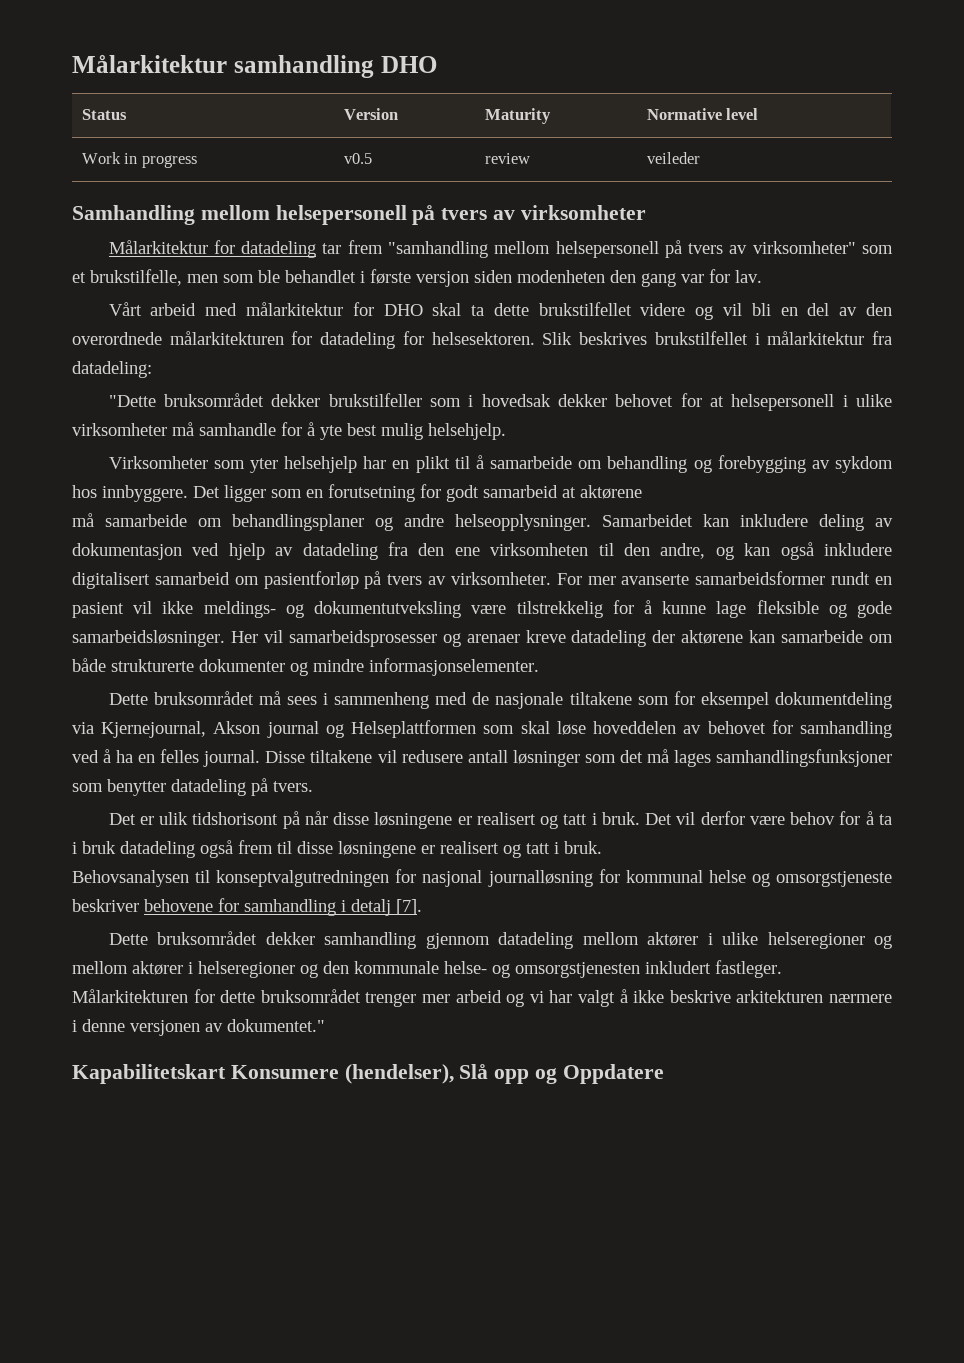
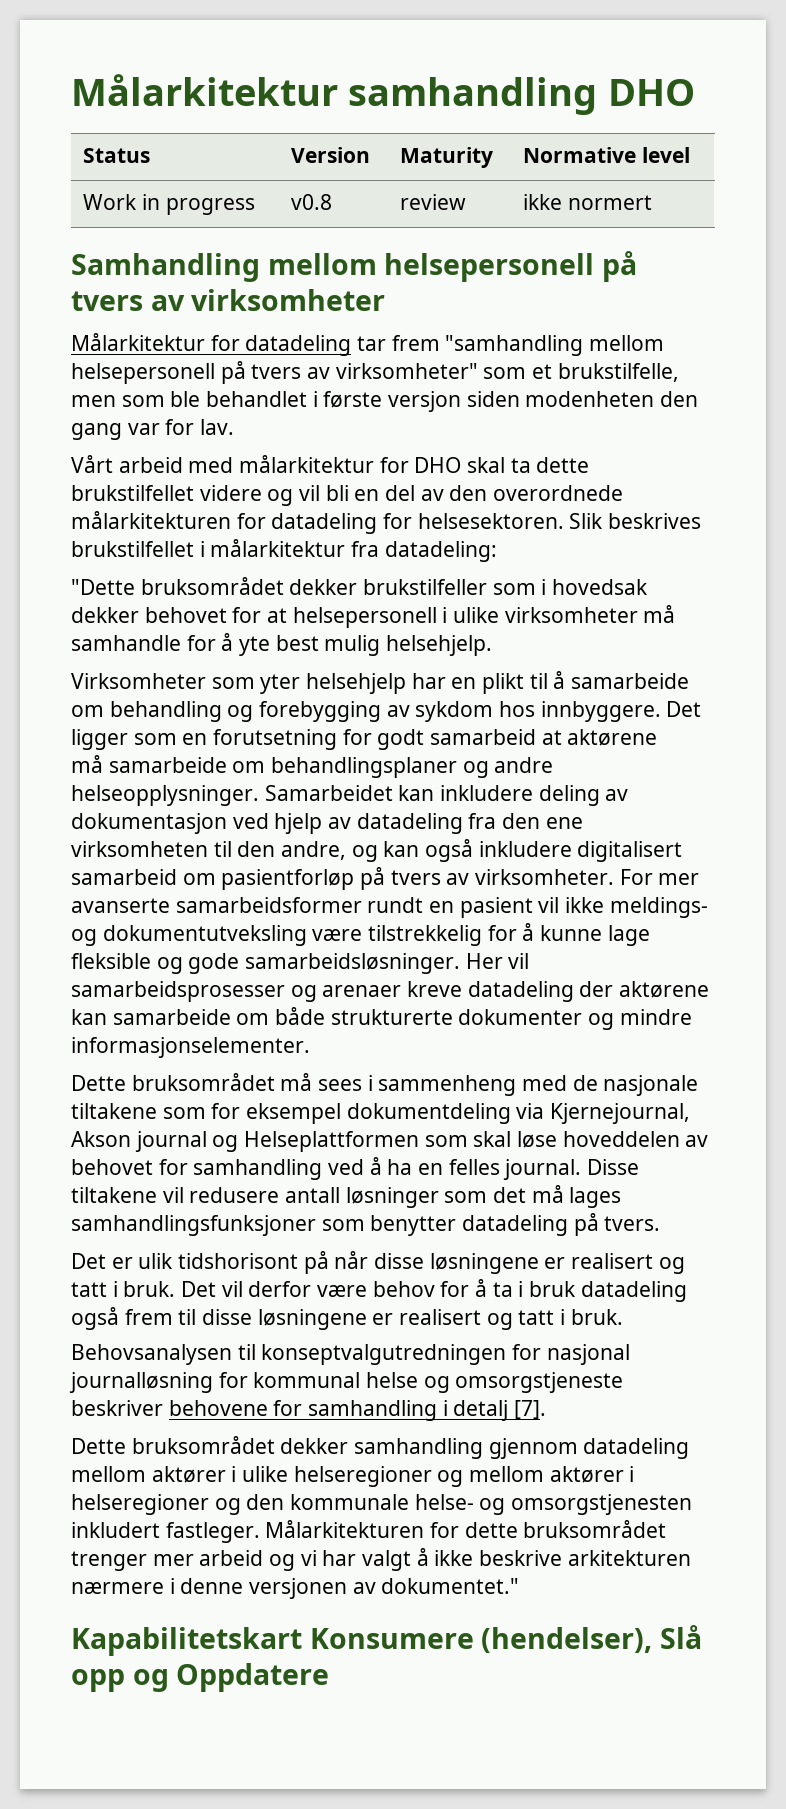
- Work in progress | v0.5 | review | veileder
+ Work in progress | v0.8 | review | ikke normert

